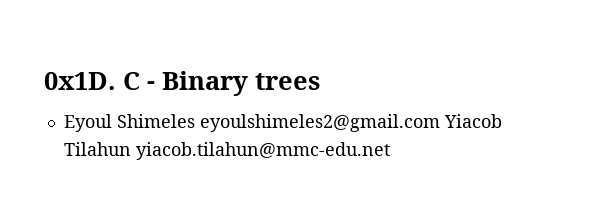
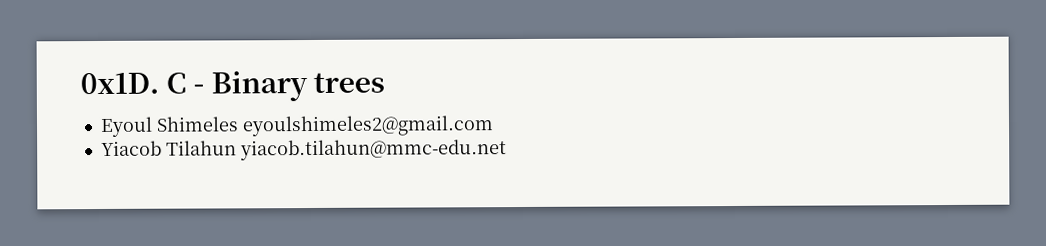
- Eyoul Shimeles eyoulshimeles2@gmail.com Yiacob Tilahun yiacob.tilahun@mmc-edu.net
+ Eyoul Shimeles eyoulshimeles2@gmail.com
+ Yiacob Tilahun yiacob.tilahun@mmc-edu.net

